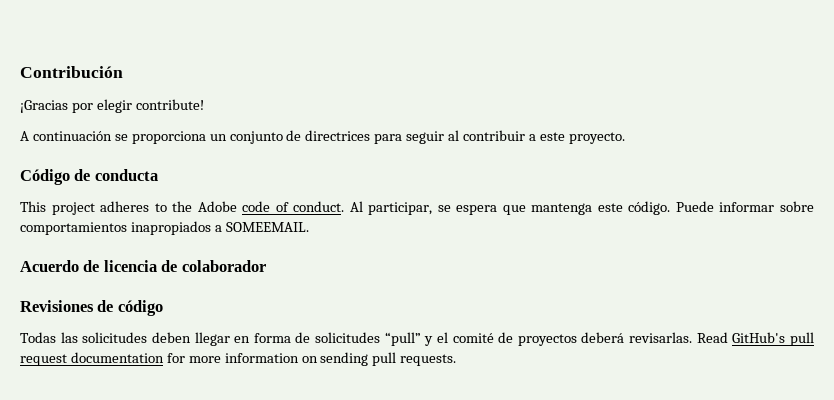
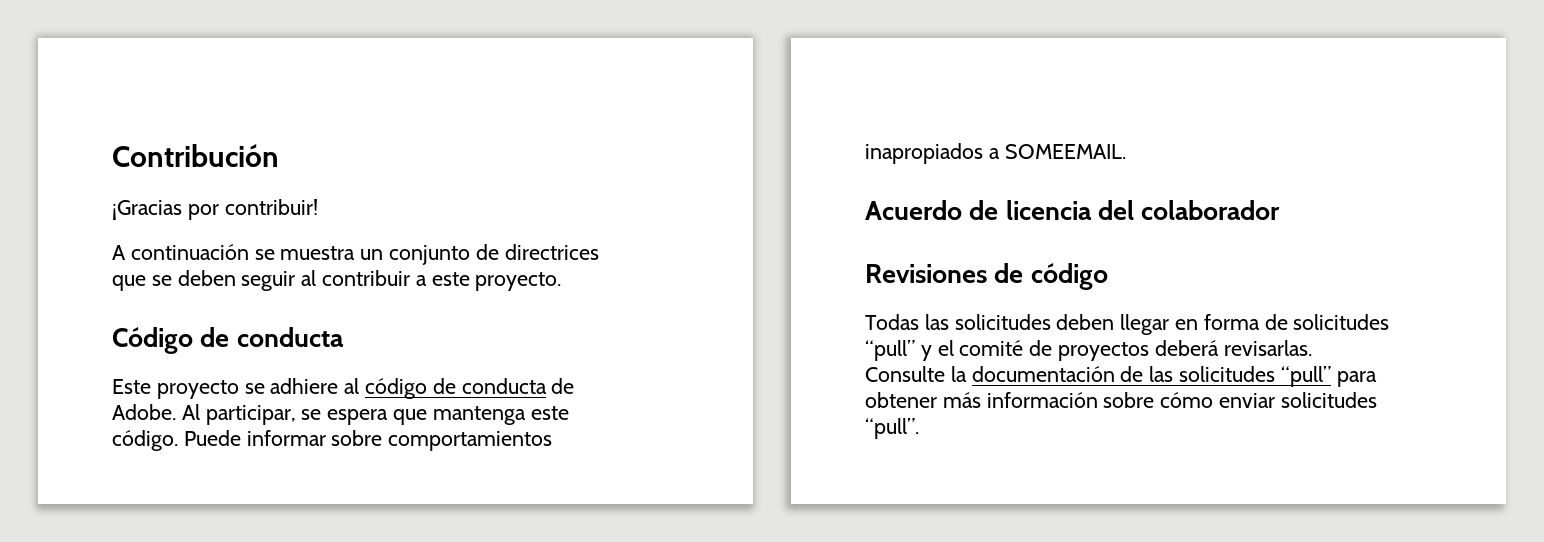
- ¡Gracias por elegir contribute!
+ ¡Gracias por contribuir!
- A continuación se proporciona un conjunto de directrices para seguir al contribuir a este proyecto.
+ A continuación se muestra un conjunto de directrices que se deben seguir al contribuir a este proyecto.
- This project adheres to the Adobe code of conduct.
+ Este proyecto se adhiere al código de conducta de Adobe.
- Acuerdo de licencia de colaborador
+ Acuerdo de licencia del colaborador
- Read GitHub's pull request documentation for more information on sending pull requests.
+ Consulte la documentación de las solicitudes “pull” para obtener más información sobre cómo enviar solicitudes “pull”.

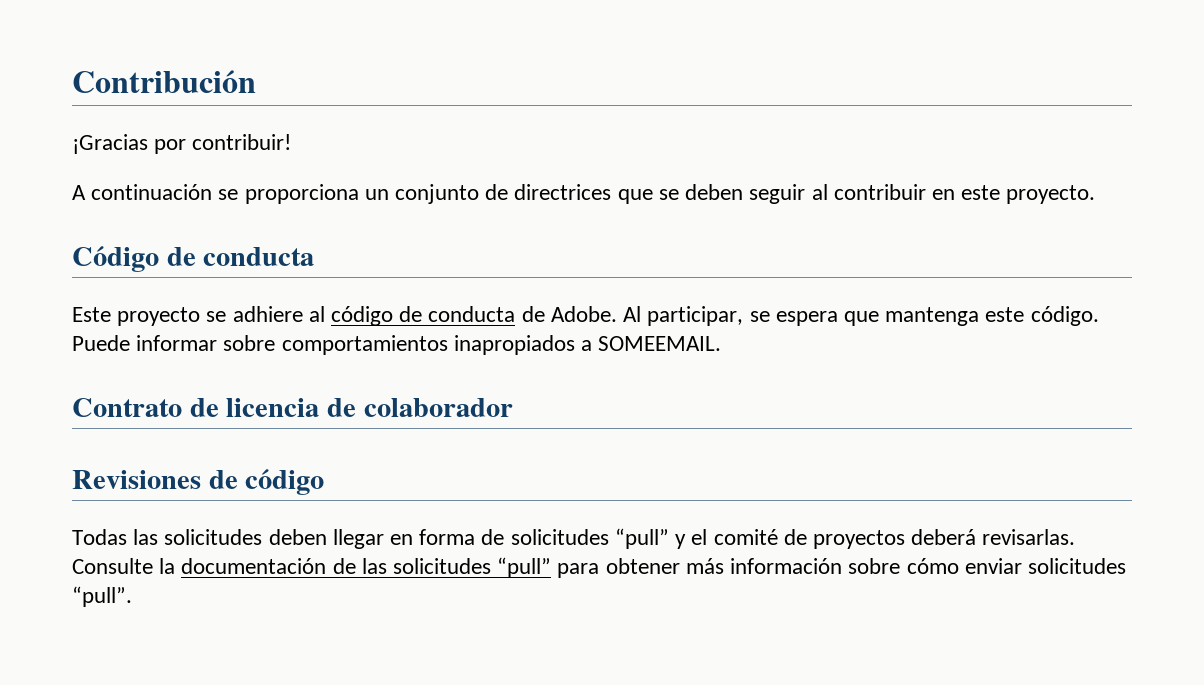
- A continuación se muestra un conjunto de directrices que se deben seguir al contribuir a este proyecto.
+ A continuación se proporciona un conjunto de directrices que se deben seguir al contribuir en este proyecto.
- Acuerdo de licencia del colaborador
+ Contrato de licencia de colaborador

